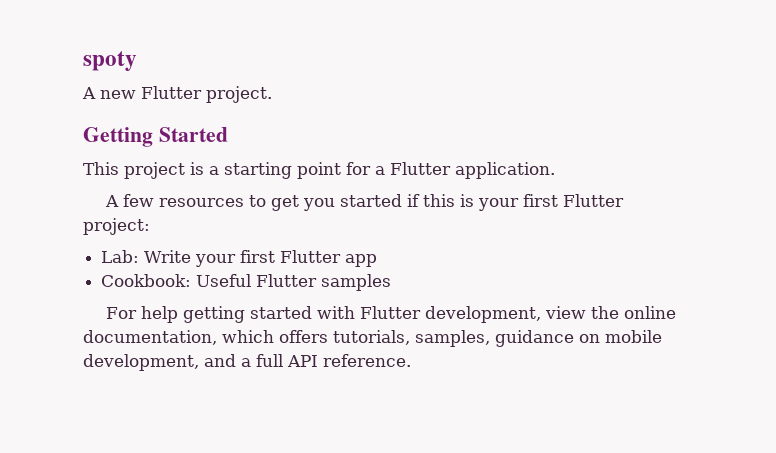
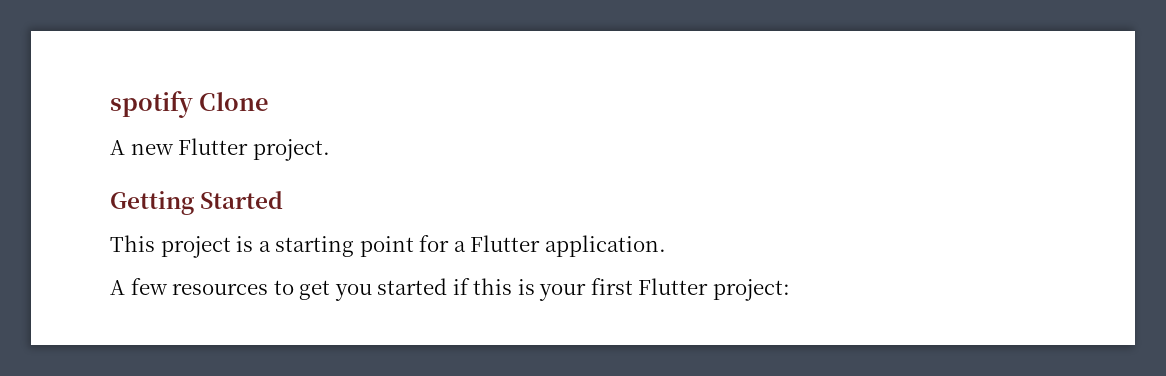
- spoty
+ spotify Clone
- Lab: Write your first Flutter app
- Cookbook: Useful Flutter samples
- For help getting started with Flutter development, view the online documentation, which offers tutorials, samples, guidance on mobile development, and a full API reference.

